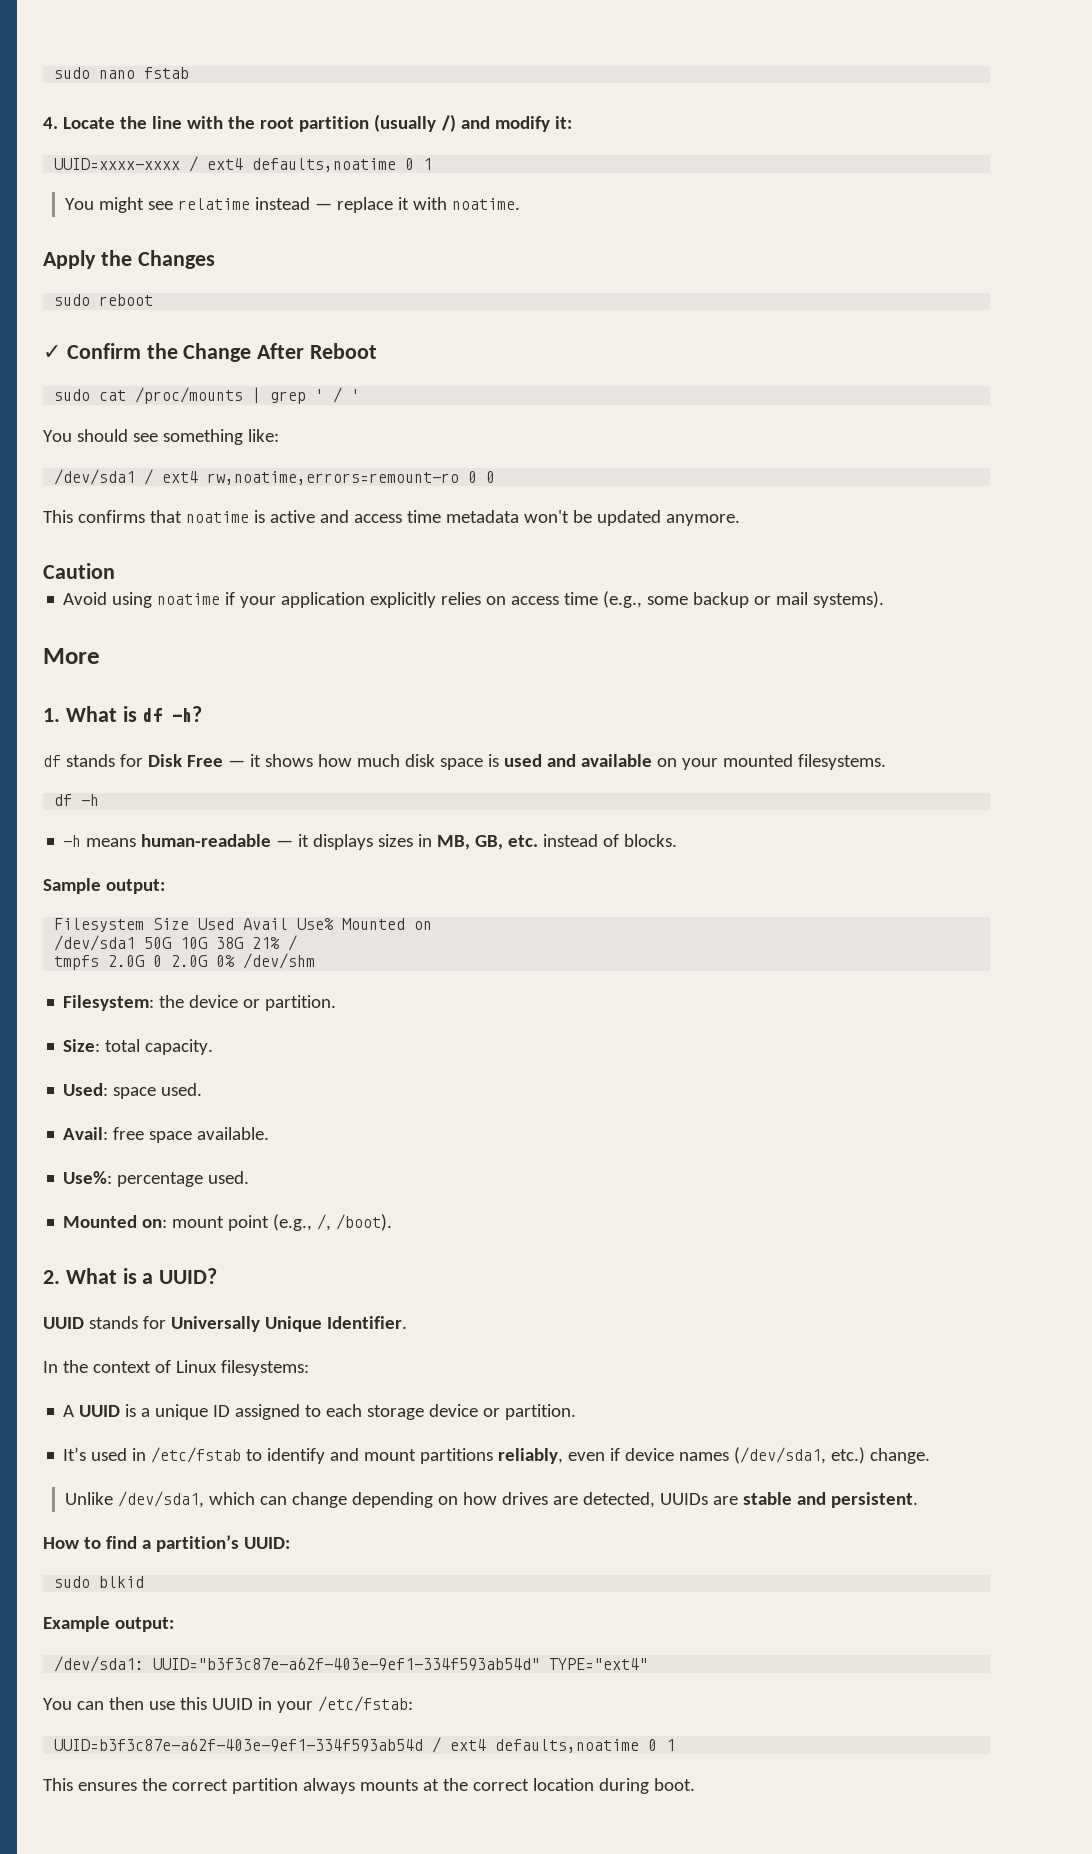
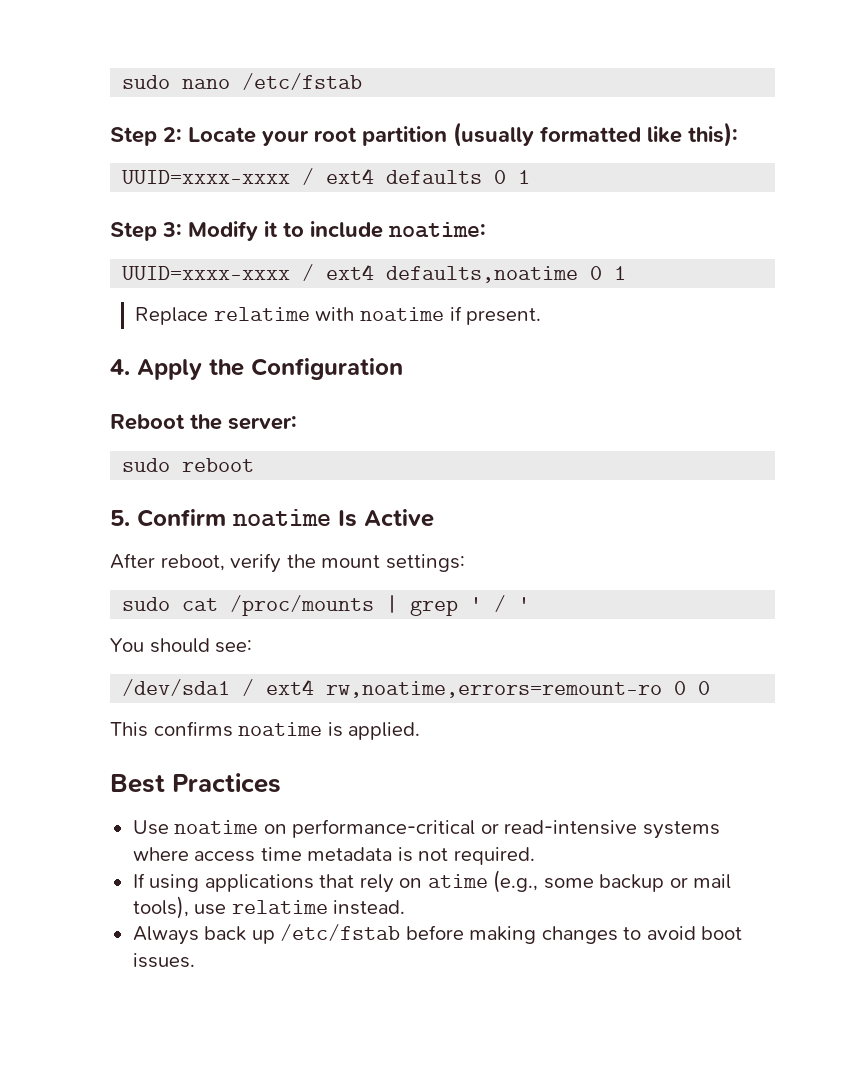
- sudo nano fstab
- 4. Locate the line with the root partition (usually /) and modify it:
+ sudo nano /etc/fstab
+ Step 2: Locate your root partition (usually formatted like this):
+ UUID=xxxx-xxxx / ext4 defaults 0 1
+ Step 3: Modify it to include noatime:
- You might see relatime instead — replace it with noatime.
- Apply the Changes
+ Replace relatime with noatime if present.
+ 4. Apply the Configuration
+ Reboot the server:
  sudo reboot
- ✓ Confirm the Change After Reboot
+ 5. Confirm noatime Is Active
+ After reboot, verify the mount settings:
- You should see something like:
+ You should see:
- This confirms that noatime is active and access time metadata won't be updated anymore.
- Caution
- Avoid using noatime if your application explicitly relies on access time (e.g., some backup or mail systems).
- More
- 1. What is df -h?
- df stands for Disk Free — it shows how much disk space is used and available on your mounted filesystems.
- df -h
- -h means human-readable — it displays sizes in MB, GB, etc. instead of blocks.
- Sample output:
- Filesystem Size Used Avail Use% Mounted on
- /dev/sda1 50G 10G 38G 21% /
- tmpfs 2.0G 0 2.0G 0% /dev/shm
- Filesystem: the device or partition.
- Size: total capacity.
- Used: space used.
- Avail: free space available.
- Use%: percentage used.
- Mounted on: mount point (e.g., /, /boot).
- 2. What is a UUID?
- UUID stands for Universally Unique Identifier.
- In the context of Linux filesystems:
- A UUID is a unique ID assigned to each storage device or partition.
- It’s used in /etc/fstab to identify and mount partitions reliably, even if device names (/dev/sda1, etc.) change.
- Unlike /dev/sda1, which can change depending on how drives are detected, UUIDs are stable and persistent.
- How to find a partition’s UUID:
- sudo blkid
- Example output:
- /dev/sda1: UUID="b3f3c87e-a62f-403e-9ef1-334f593ab54d" TYPE="ext4"
- You can then use this UUID in your /etc/fstab:
- UUID=b3f3c87e-a62f-403e-9ef1-334f593ab54d / ext4 defaults,noatime 0 1
- This ensures the correct partition always mounts at the correct location during boot.
+ This confirms noatime is applied.
+ Best Practices
+ Use noatime on performance-critical or read-intensive systems where access time metadata is not required.
+ If using applications that rely on atime (e.g., some backup or mail tools), use relatime instead.
+ Always back up /etc/fstab before making changes to avoid boot issues.

